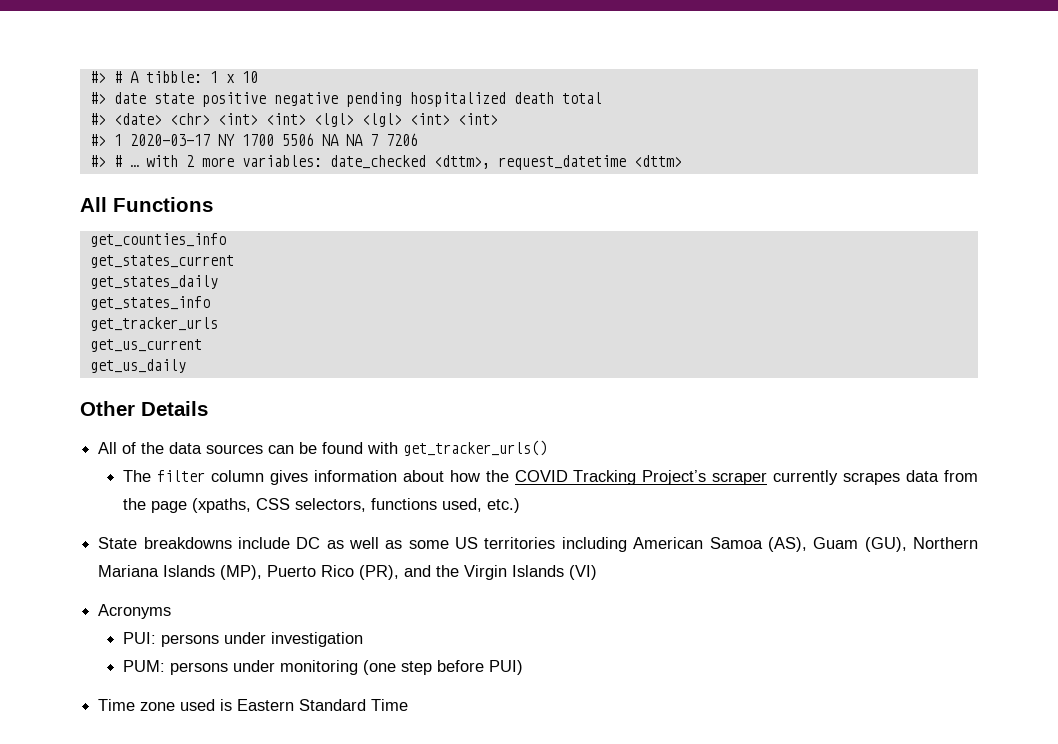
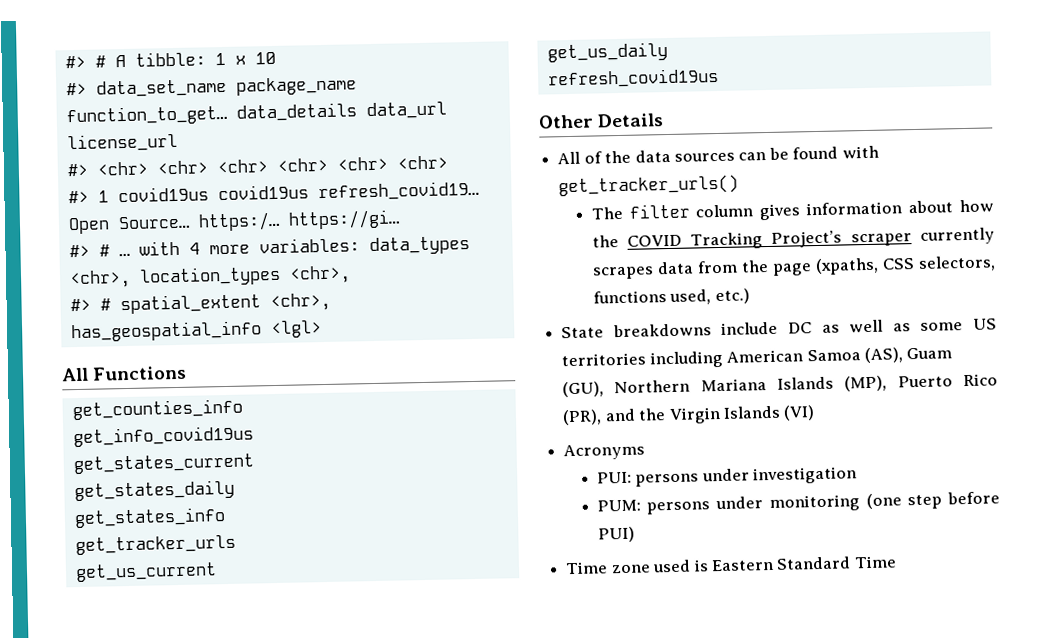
- #> date state positive negative pending hospitalized death total
- #> <date> <chr> <int> <int> <lgl> <lgl> <int> <int>
- #> 1 2020-03-17 NY 1700 5506 NA NA 7 7206
+ #> data_set_name package_name function_to_get… data_details data_url license_url
+ #> <chr> <chr> <chr> <chr> <chr> <chr>
+ #> 1 covid19us covid19us refresh_covid19… Open Source… https:/… https://gi…
- #> # … with 2 more variables: date_checked <dttm>, request_datetime <dttm>
+ #> # … with 4 more variables: data_types <chr>, location_types <chr>,
+ #> # spatial_extent <chr>, has_geospatial_info <lgl>
+ get_info_covid19us
+ refresh_covid19us

